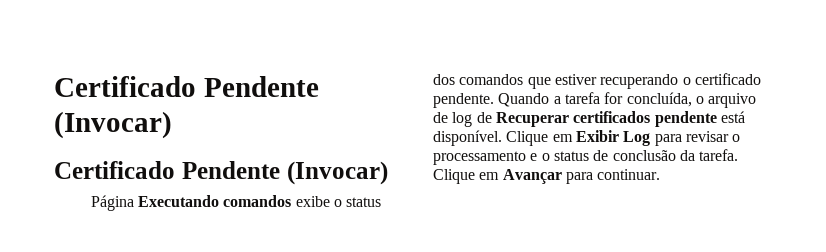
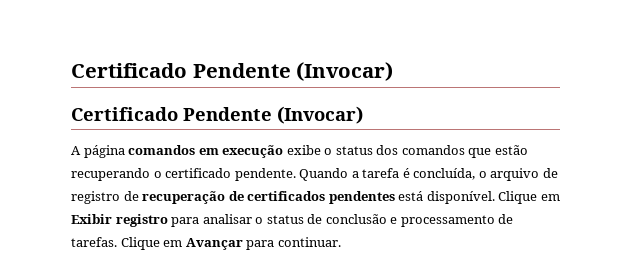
- Página Executando comandos exibe o status dos comandos que estiver recuperando o certificado pendente.
+ A página comandos em execução exibe o status dos comandos que estão recuperando o certificado pendente.
- Quando a tarefa for concluída, o arquivo de log de Recuperar certificados pendente está disponível.
+ Quando a tarefa é concluída, o arquivo de registro de recuperação de certificados pendentes está disponível.
- Clique em Exibir Log para revisar o processamento e o status de conclusão da tarefa.
+ Clique em Exibir registro para analisar o status de conclusão e processamento de tarefas.

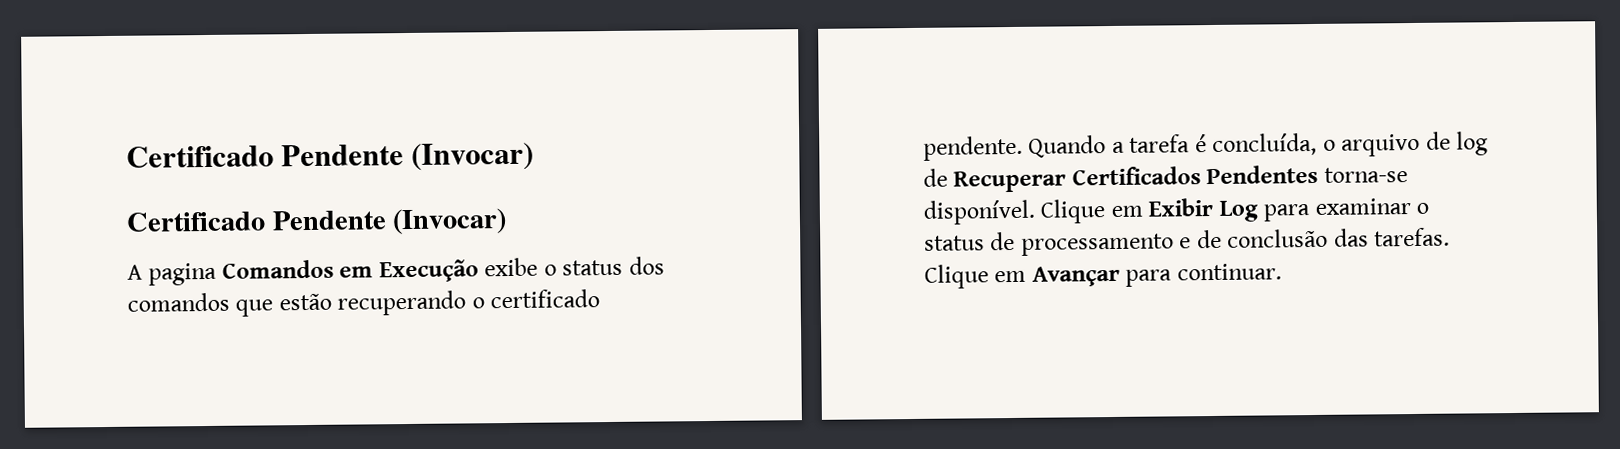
- A página comandos em execução exibe o status dos comandos que estão recuperando o certificado pendente.
+ A pagina Comandos em Execução exibe o status dos comandos que estão recuperando o certificado pendente.
- Quando a tarefa é concluída, o arquivo de registro de recuperação de certificados pendentes está disponível. Clique em Exibir registro para analisar o status de conclusão e processamento de tarefas.
+ Quando a tarefa é concluída, o arquivo de log de Recuperar Certificados Pendentes torna-se disponível. Clique em Exibir Log para examinar o status de processamento e de conclusão das tarefas.

